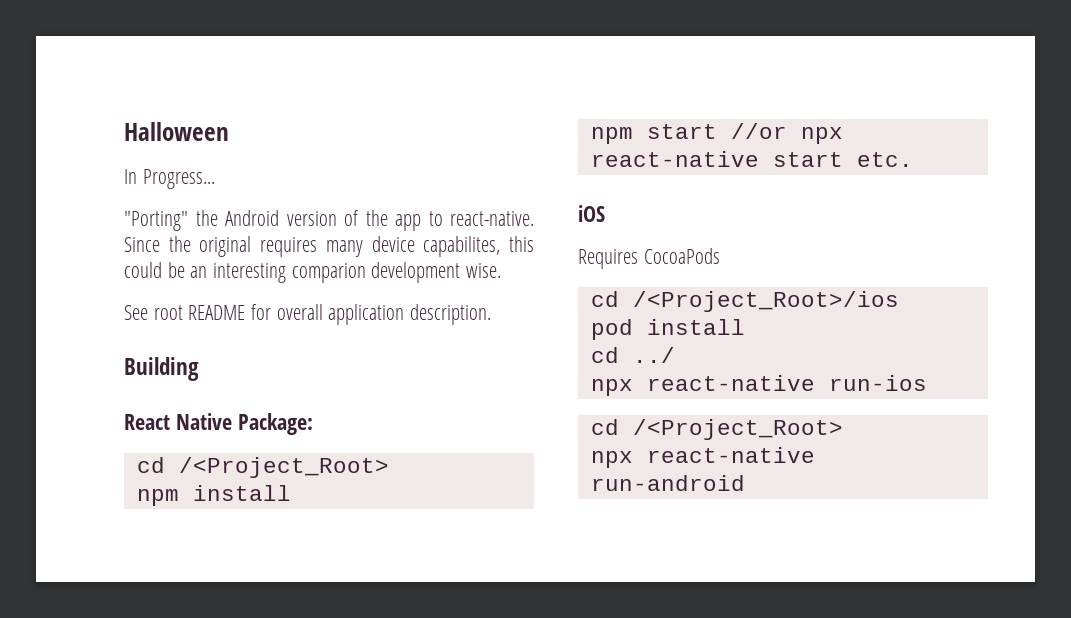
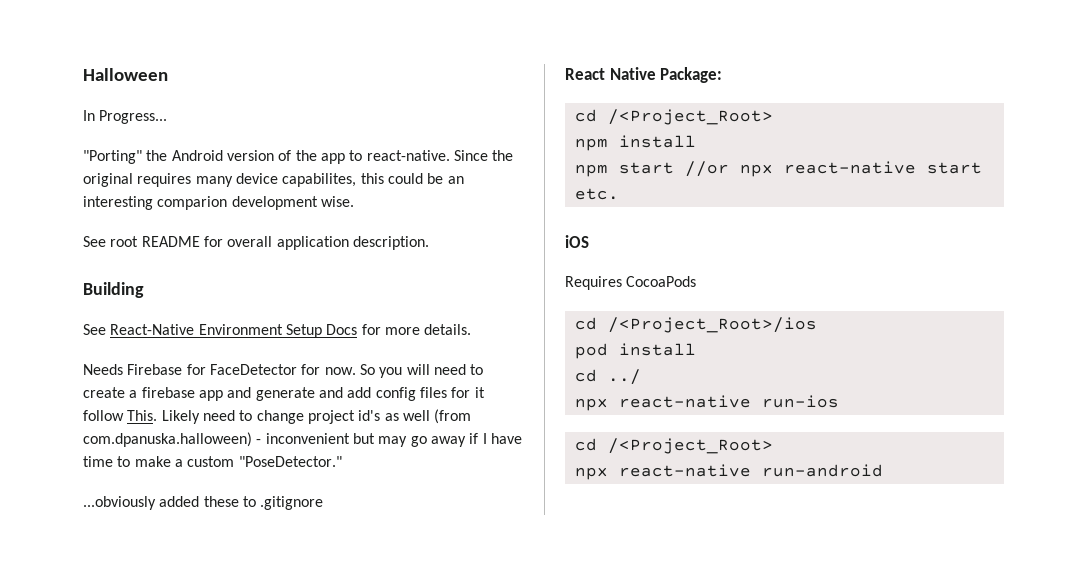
+ See React-Native Environment Setup Docs for more details.
+ Needs Firebase for FaceDetector for now. So you will need to create a firebase app and generate and add config files for it follow This. Likely need to change project id's as well (from com.dpanuska.halloween) - inconvenient but may go away if I have time to make a custom "PoseDetector."
+ ...obviously added these to .gitignore

